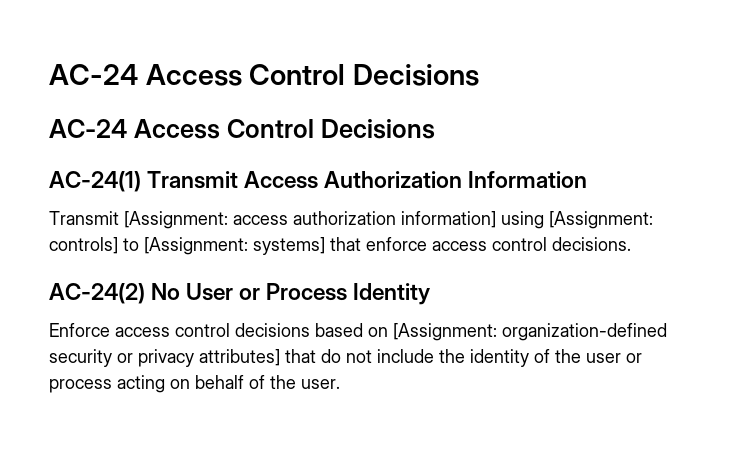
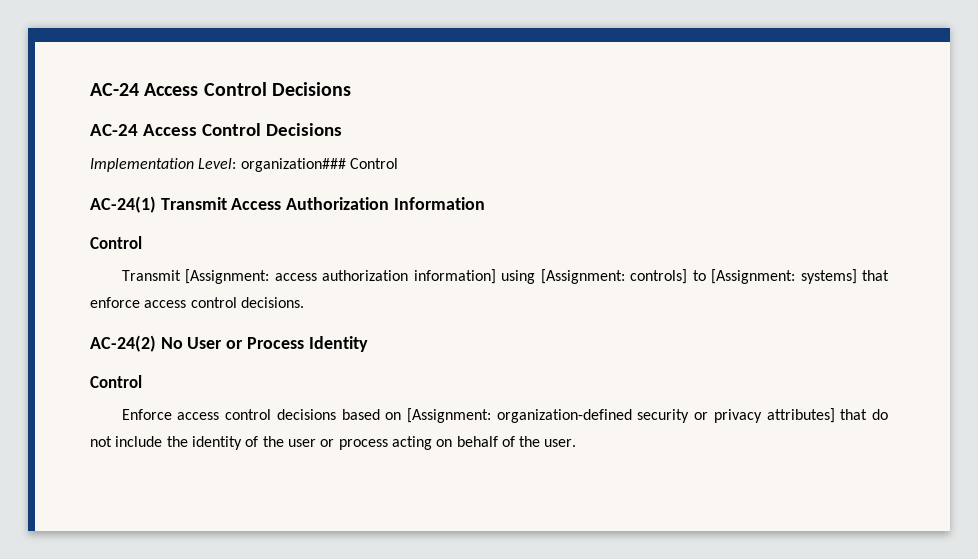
+ Implementation Level: organization### Control
  AC-24(1) Transmit Access Authorization Information
+ Control
  AC-24(2) No User or Process Identity
+ Control

